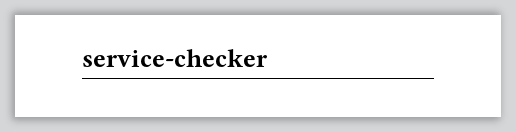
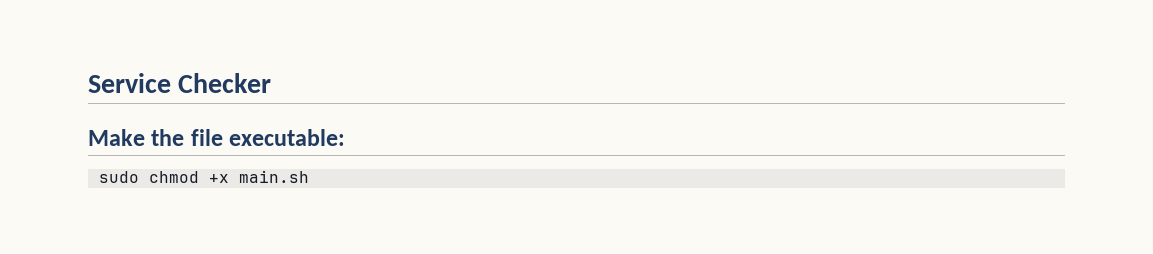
- service-checker
+ Service Checker
+ Make the file executable:
+ sudo chmod +x main.sh

